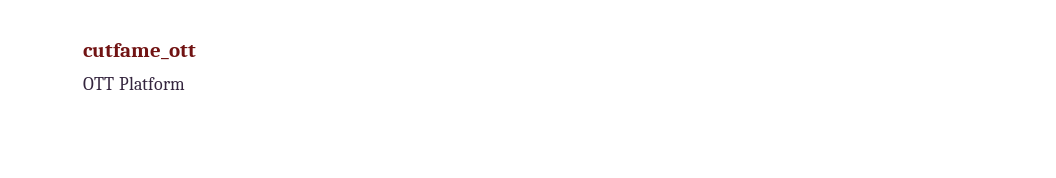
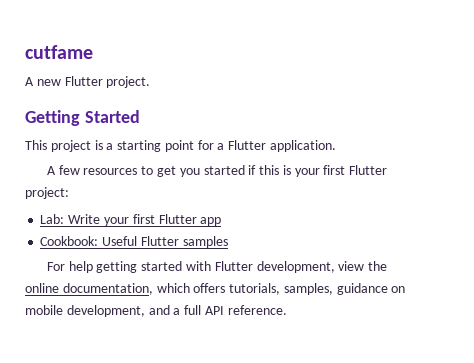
- cutfame_ott
- OTT Platform
+ cutfame
+ A new Flutter project.
+ Getting Started
+ This project is a starting point for a Flutter application.
+ A few resources to get you started if this is your first Flutter project:
+ Lab: Write your first Flutter app
+ Cookbook: Useful Flutter samples
+ For help getting started with Flutter development, view the online documentation, which offers tutorials, samples, guidance on mobile development, and a full API reference.

